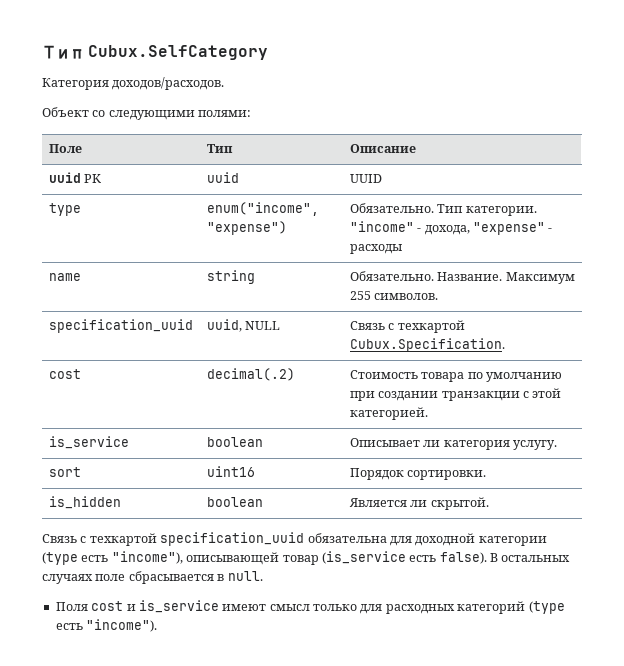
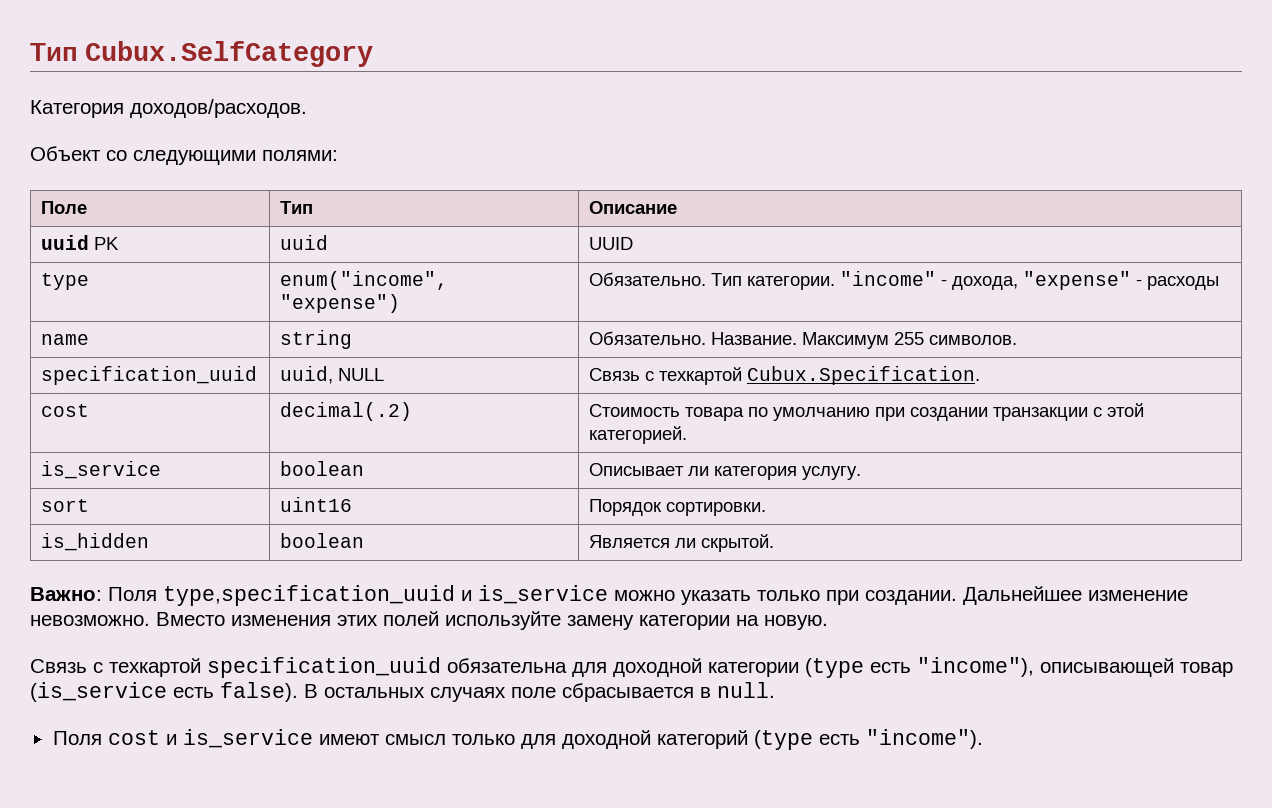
+ Важно: Поля type,specification_uuid и is_service можно указать только при создании. Дальнейшее изменение невозможно. Вместо изменения этих полей используйте замену категории на новую.
- Поля cost и is_service имеют смысл только для расходных категорий (type есть "income").
+ Поля cost и is_service имеют смысл только для доходной категорий (type есть "income").

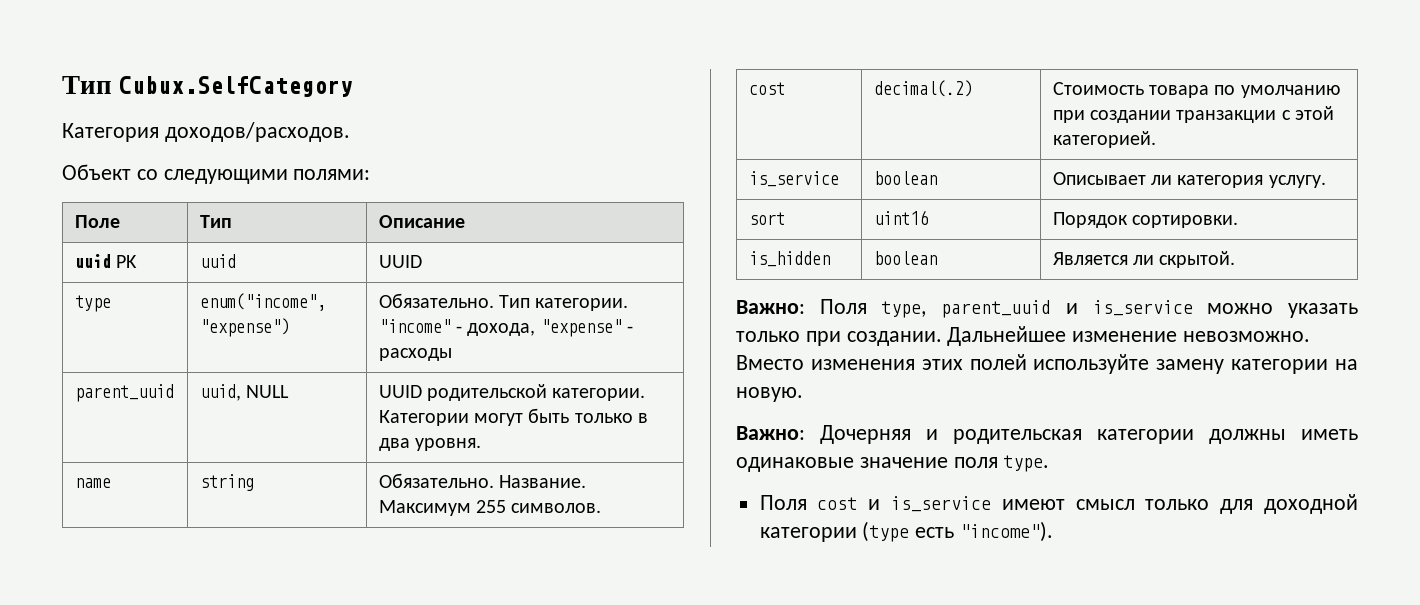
+ parent_uuid | uuid, NULL | UUID родительской категории. Категории могут быть только в два уровня.
- specification_uuid | uuid, NULL | Связь с техкартой Cubux.Specification.
- Важно: Поля type,specification_uuid и is_service можно указать только при создании.
+ Важно: Поля type, parent_uuid и is_service можно указать только при создании.
- Связь с техкартой specification_uuid обязательна для доходной категории (type есть "income"), описывающей товар (is_service есть false). В остальных случаях поле сбрасывается в null.
+ Важно: Дочерняя и родительская категории должны иметь одинаковые значение поля type.
- Поля cost и is_service имеют смысл только для доходной категорий (type есть "income").
+ Поля cost и is_service имеют смысл только для доходной категории (type есть "income").

